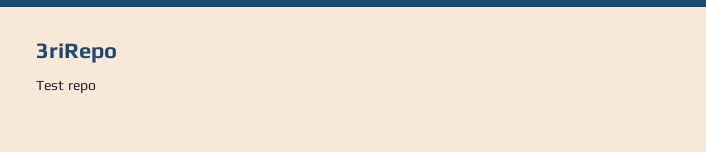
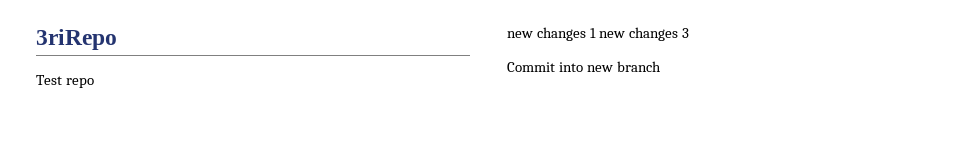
+ new changes 1 new changes 3
+ Commit into new branch

